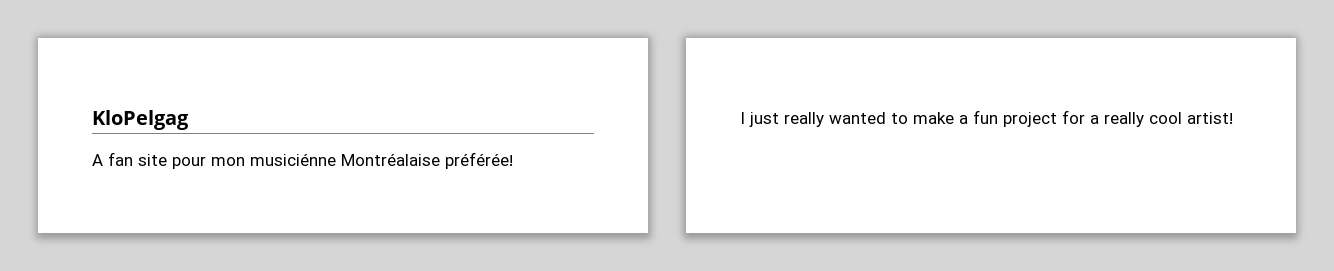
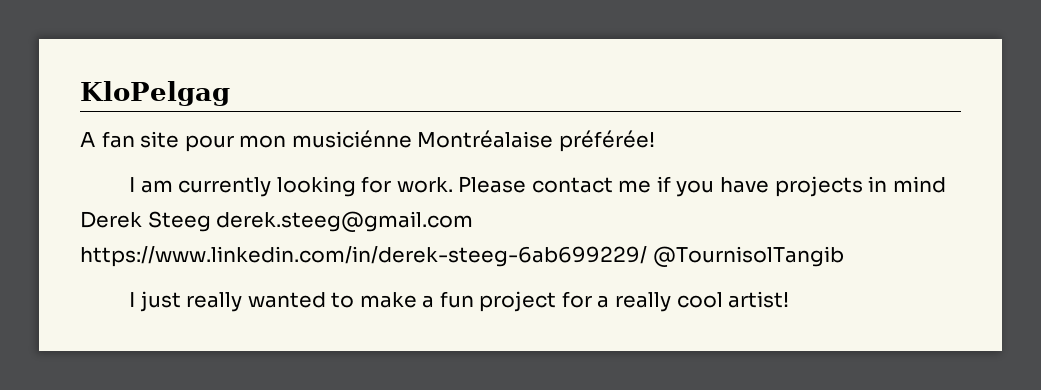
+ I am currently looking for work. Please contact me if you have projects in mind Derek Steeg derek.steeg@gmail.com https://www.linkedin.com/in/derek-steeg-6ab699229/ @TournisolTangib

